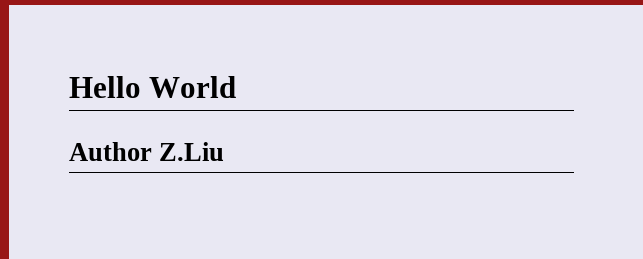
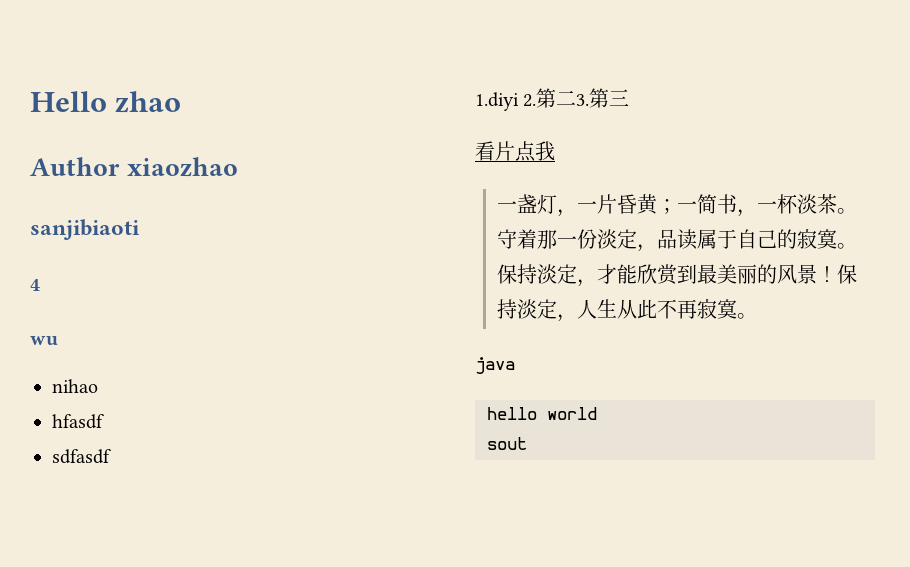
- Hello World
+ Hello zhao
- Author Z.Liu
+ Author xiaozhao
+ sanjibiaoti
+ 4
+ wu
+ nihao
+ hfasdf
+ sdfasdf
+ 1.diyi 2.第二3.第三
+ 看片点我
+ 一盏灯，一片昏黄；一简书，一杯淡茶。守着那一份淡定，品读属于自己的寂寞。保持淡定，才能欣赏到最美丽的风景！保持淡定，人生从此不再寂寞。
+ java
+ hello world
+ sout

